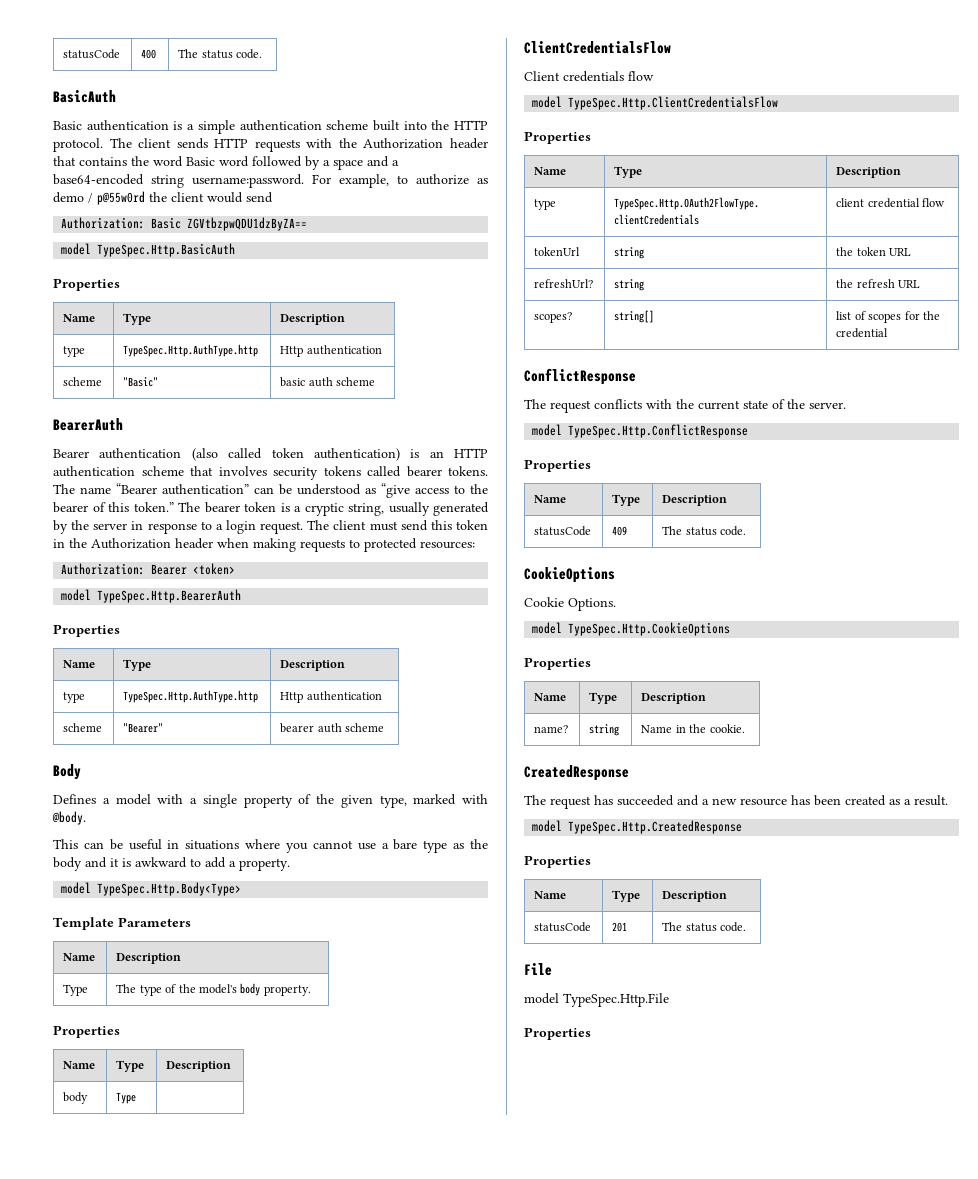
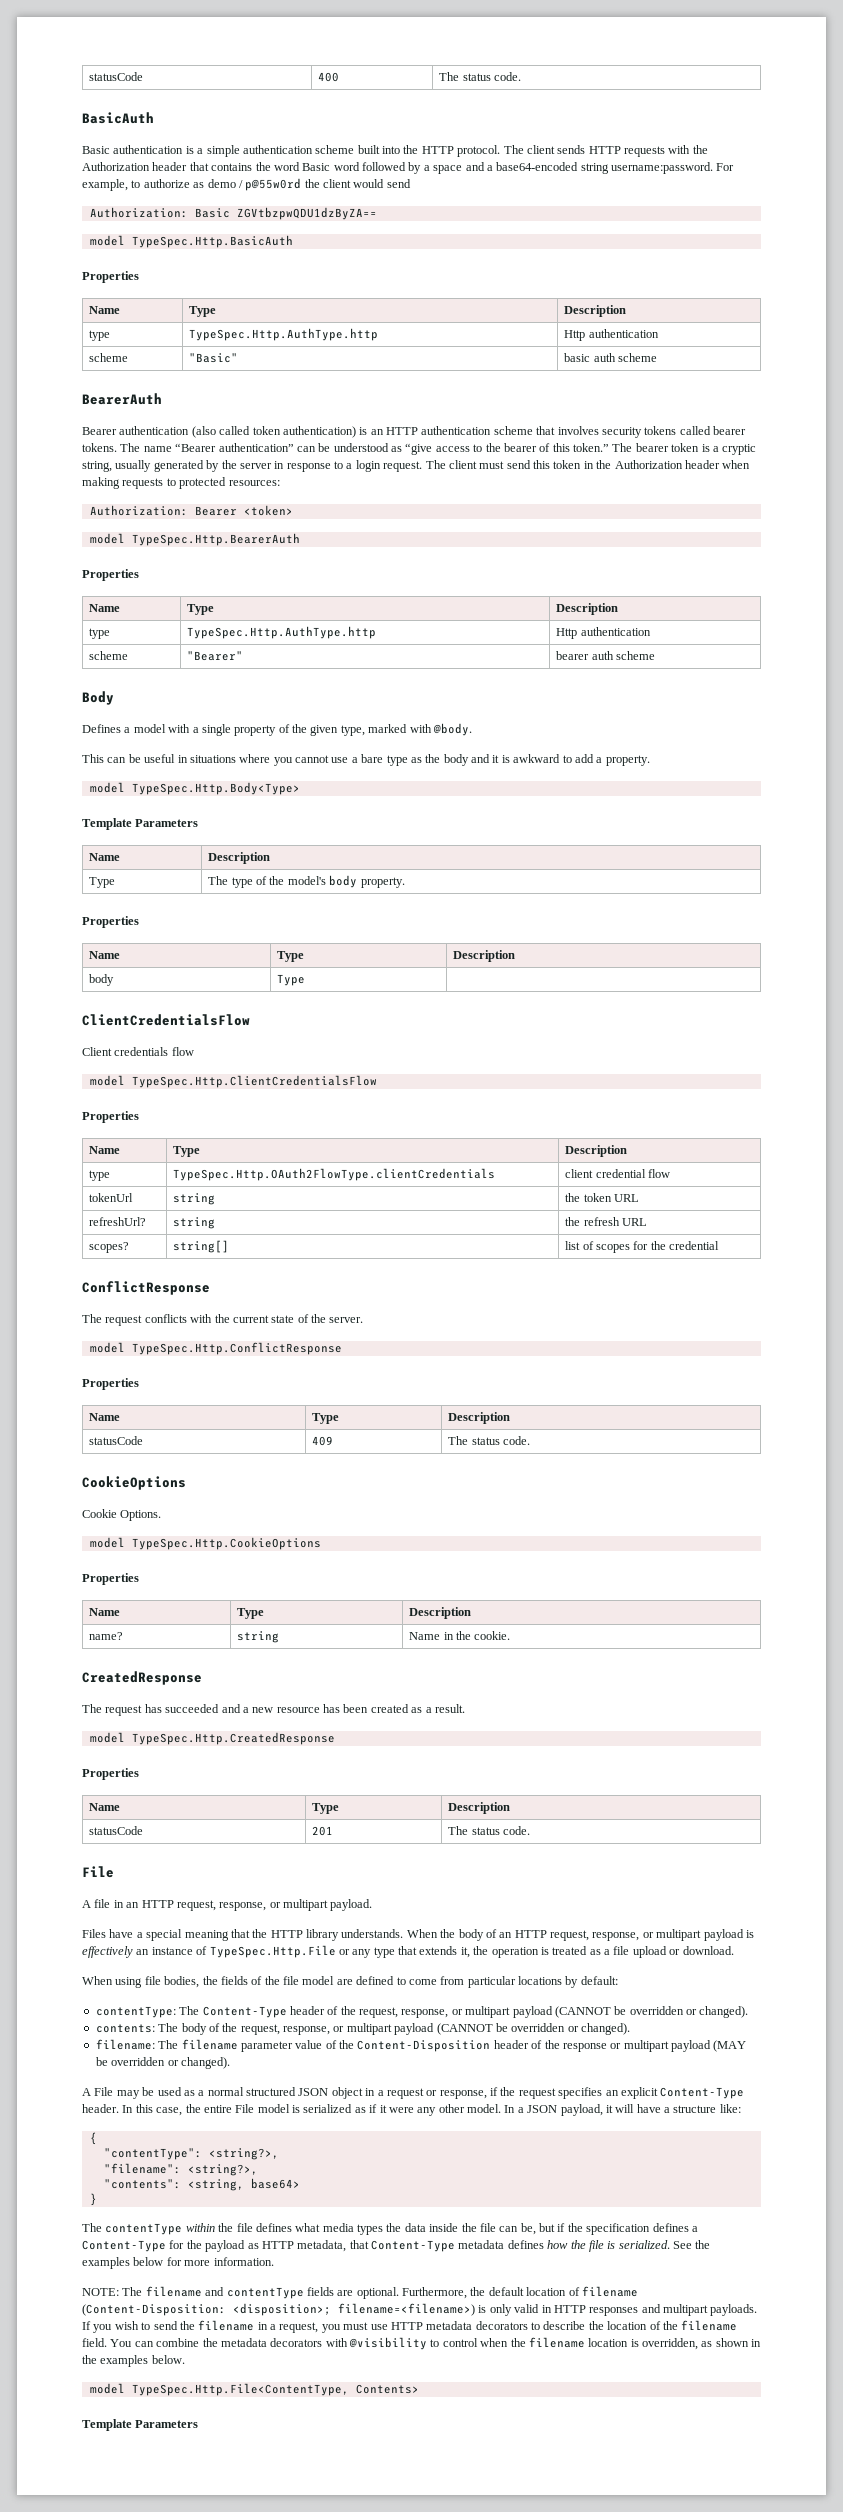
- model TypeSpec.Http.File
- Properties
+ A file in an HTTP request, response, or multipart payload.
+ Files have a special meaning that the HTTP library understands. When the body of an HTTP request, response, or multipart payload is effectively an instance of TypeSpec.Http.File or any type that extends it, the operation is treated as a file upload or download.
+ When using file bodies, the fields of the file model are defined to come from particular locations by default:
+ contentType: The Content-Type header of the request, response, or multipart payload (CANNOT be overridden or changed).
+ contents: The body of the request, response, or multipart payload (CANNOT be overridden or changed).
+ filename: The filename parameter value of the Content-Disposition header of the response or multipart payload (MAY be overridden or changed).
+ A File may be used as a normal structured JSON object in a request or response, if the request specifies an explicit Content-Type header. In this case, the entire File model is serialized as if it were any other model. In a JSON payload, it will have a structure like:
+ {
+ "contentType": <string?>,
+ "filename": <string?>,
+ "contents": <string, base64>
+ }
+ The contentType within the file defines what media types the data inside the file can be, but if the specification defines a Content-Type for the payload as HTTP metadata, that Content-Type metadata defines how the file is serialized. See the examples below for more information.
+ NOTE: The filename and contentType fields are optional. Furthermore, the default location of filename (Content-Disposition: <disposition>; filename=<filename>) is only valid in HTTP responses and multipart payloads. If you wish to send the filename in a request, you must use HTTP metadata decorators to describe the location of the filename field. You can combine the metadata decorators with @visibility to control when the filename location is overridden, as shown in the examples below.
+ model TypeSpec.Http.File<ContentType, Contents>
+ Template Parameters

